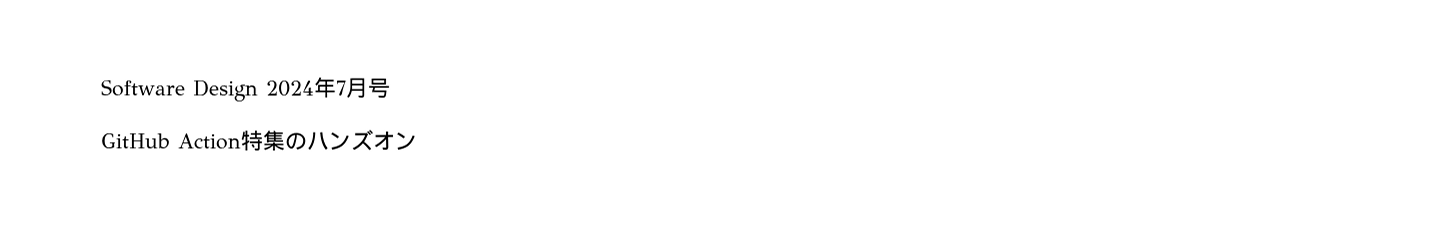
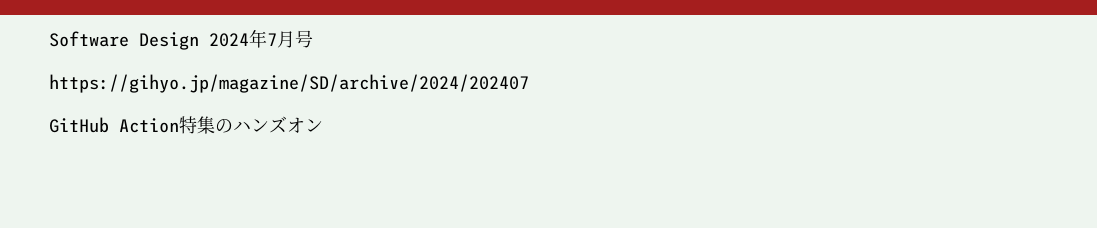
+ https://gihyo.jp/magazine/SD/archive/2024/202407

